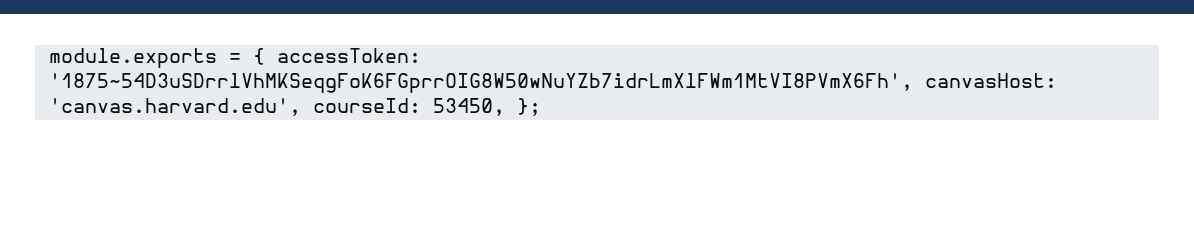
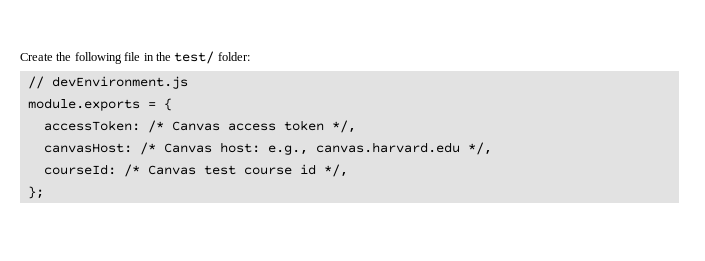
- module.exports = { accessToken: '1875~54D3uSDrrlVhMKSeqgFoK6FGprrOIG8W50wNuYZb7idrLmXlFWm1MtVI8PVmX6Fh', canvasHost: 'canvas.harvard.edu', courseId: 53450, };
+ Create the following file in the test/ folder:
+ // devEnvironment.js
+ module.exports = {
+ accessToken: /* Canvas access token */,
+ canvasHost: /* Canvas host: e.g., canvas.harvard.edu */,
+ courseId: /* Canvas test course id */,
+ };

